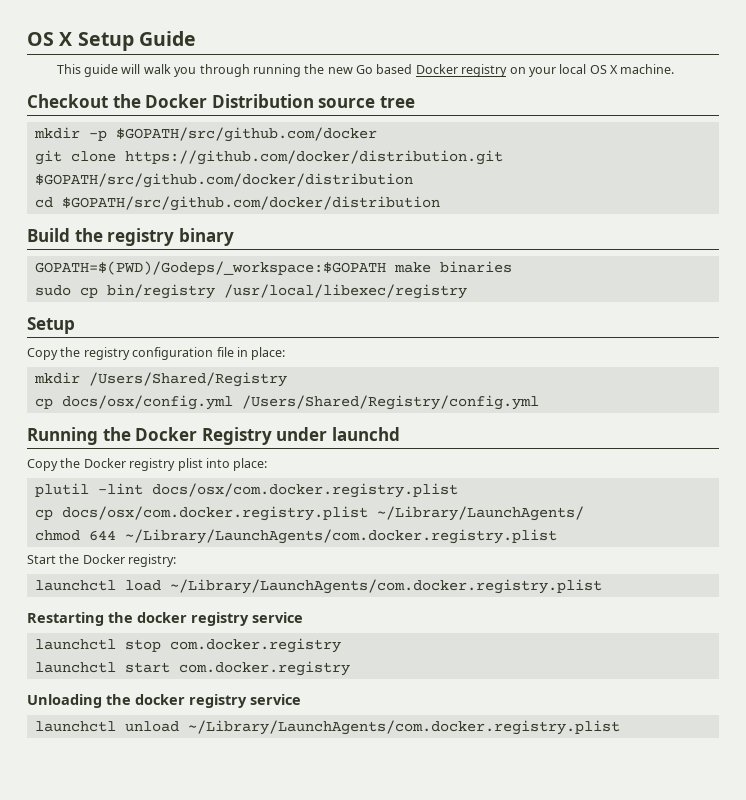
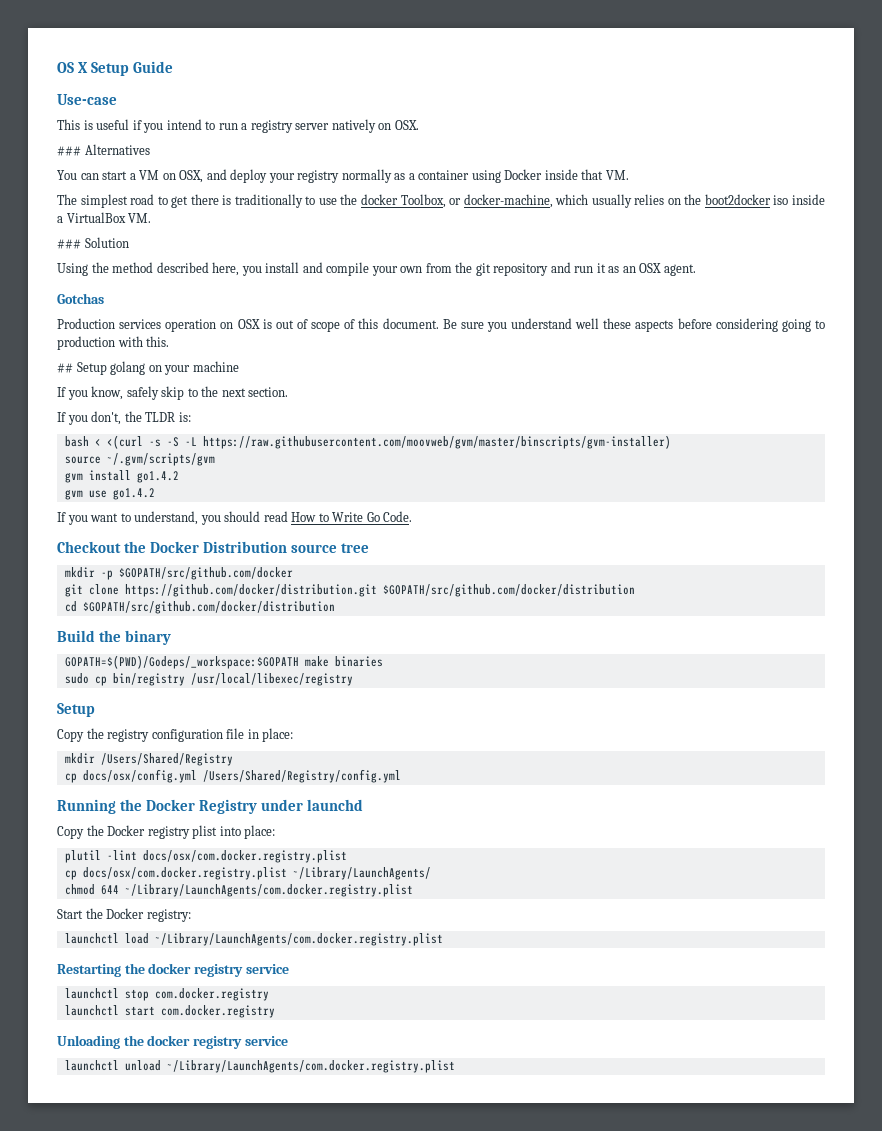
+ Use-case
- This guide will walk you through running the new Go based Docker registry on your local OS X machine.
+ This is useful if you intend to run a registry server natively on OSX.
+ ### Alternatives
+ You can start a VM on OSX, and deploy your registry normally as a container using Docker inside that VM.
+ The simplest road to get there is traditionally to use the docker Toolbox, or docker-machine, which usually relies on the boot2docker iso inside a VirtualBox VM.
+ ### Solution
+ Using the method described here, you install and compile your own from the git repository and run it as an OSX agent.
+ Gotchas
+ Production services operation on OSX is out of scope of this document. Be sure you understand well these aspects before considering going to production with this.
+ ## Setup golang on your machine
+ If you know, safely skip to the next section.
+ If you don't, the TLDR is:
+ bash < <(curl -s -S -L https://raw.githubusercontent.com/moovweb/gvm/master/binscripts/gvm-installer)
+ source ~/.gvm/scripts/gvm
+ gvm install go1.4.2
+ gvm use go1.4.2
+ If you want to understand, you should read How to Write Go Code.
- Build the registry binary
+ Build the binary

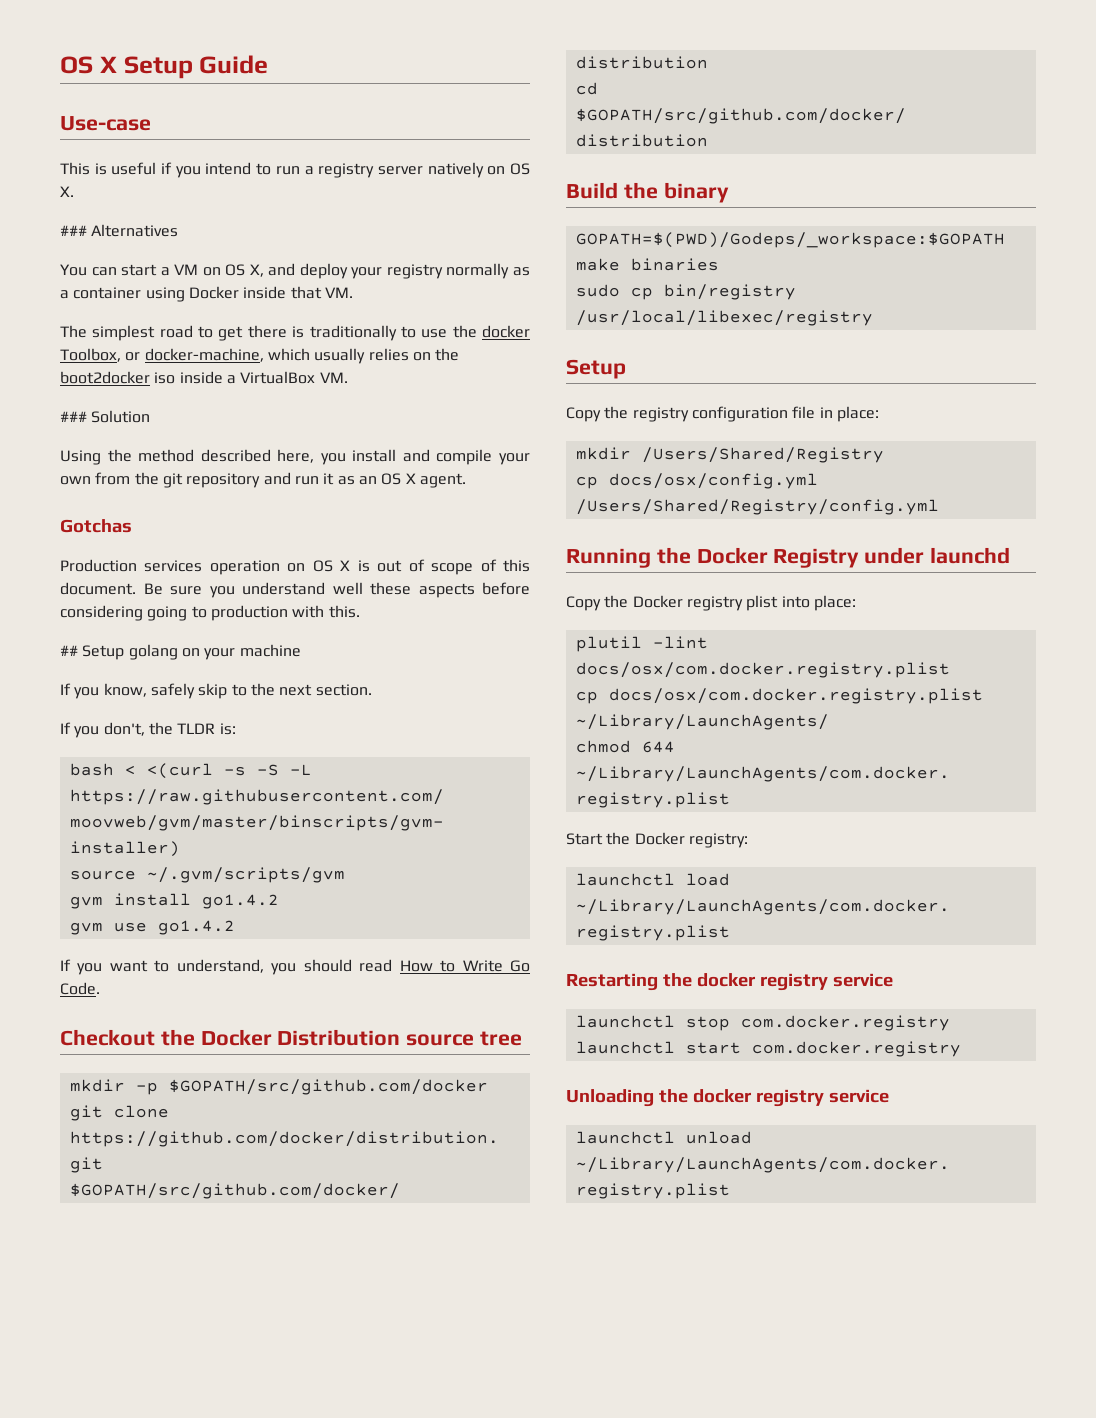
- This is useful if you intend to run a registry server natively on OSX.
+ This is useful if you intend to run a registry server natively on OS X.
- You can start a VM on OSX, and deploy your registry normally as a container using Docker inside that VM.
+ You can start a VM on OS X, and deploy your registry normally as a container using Docker inside that VM.
- Using the method described here, you install and compile your own from the git repository and run it as an OSX agent.
+ Using the method described here, you install and compile your own from the git repository and run it as an OS X agent.
- Production services operation on OSX is out of scope of this document.
+ Production services operation on OS X is out of scope of this document.

